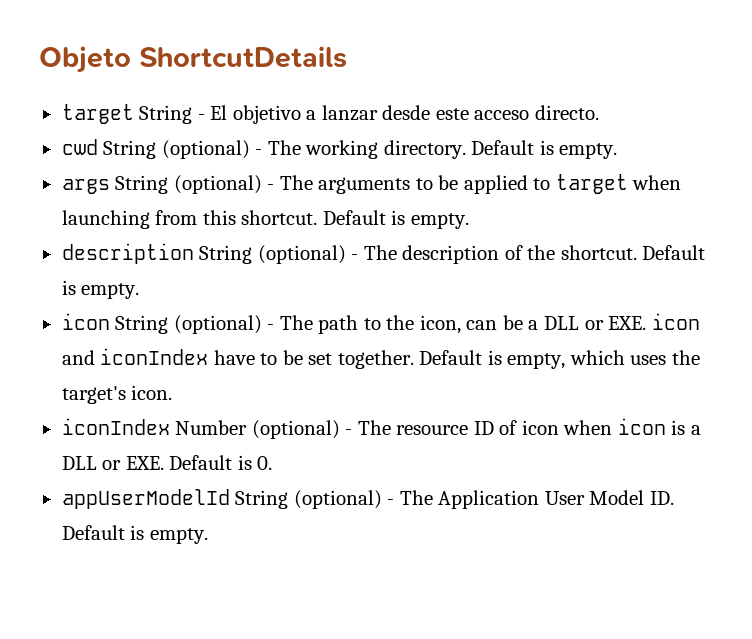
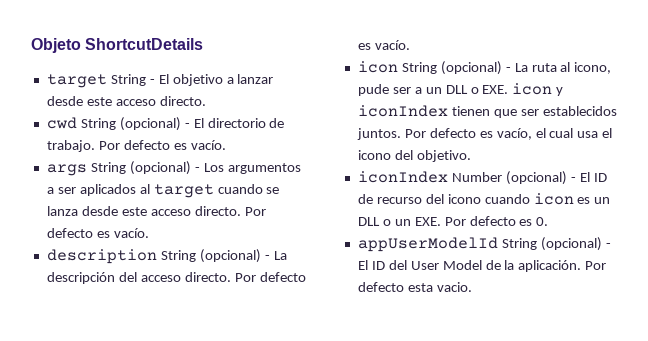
- cwd String (optional) - The working directory. Default is empty.
- args String (optional) - The arguments to be applied to target when launching from this shortcut. Default is empty.
- description String (optional) - The description of the shortcut. Default is empty.
- icon String (optional) - The path to the icon, can be a DLL or EXE. icon and iconIndex have to be set together. Default is empty, which uses the target's icon.
- iconIndex Number (optional) - The resource ID of icon when icon is a DLL or EXE. Default is 0.
- appUserModelId String (optional) - The Application User Model ID. Default is empty.
+ cwd String (opcional) - El directorio de trabajo. Por defecto es vacío.
+ args String (opcional) - Los argumentos a ser aplicados al target cuando se lanza desde este acceso directo. Por defecto es vacío.
+ description String (opcional) - La descripción del acceso directo. Por defecto es vacío.
+ icon String (opcional) - La ruta al icono, pude ser a un DLL o EXE. icon y iconIndex tienen que ser establecidos juntos. Por defecto es vacío, el cual usa el icono del objetivo.
+ iconIndex Number (opcional) - El ID de recurso del icono cuando icon es un DLL o un EXE. Por defecto es 0.
+ appUserModelId String (opcional) - El ID del User Model de la aplicación. Por defecto esta vacio.

